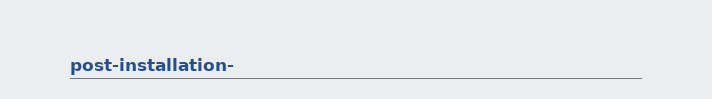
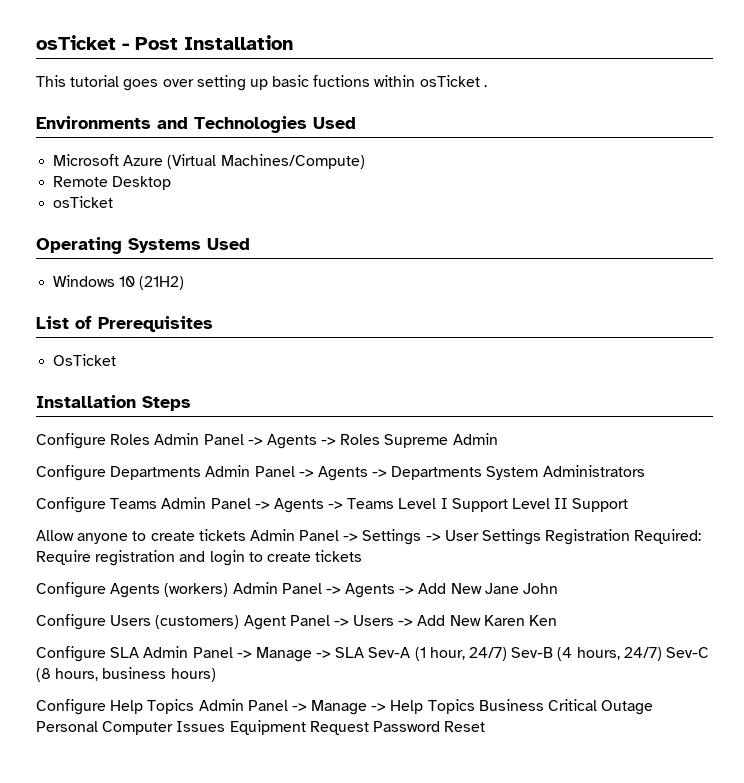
- post-installation-
+ osTicket - Post Installation
+ This tutorial goes over setting up basic fuctions within osTicket .
+ Environments and Technologies Used
+ Microsoft Azure (Virtual Machines/Compute)
+ Remote Desktop
+ osTicket
+ Operating Systems Used
+ Windows 10 (21H2)
+ List of Prerequisites
+ OsTicket
+ Installation Steps
+ Configure Roles Admin Panel -> Agents -> Roles Supreme Admin
+ Configure Departments Admin Panel -> Agents -> Departments System Administrators
+ Configure Teams Admin Panel -> Agents -> Teams Level I Support Level II Support
+ Allow anyone to create tickets Admin Panel -> Settings -> User Settings Registration Required: Require registration and login to create tickets
+ Configure Agents (workers) Admin Panel -> Agents -> Add New Jane John
+ Configure Users (customers) Agent Panel -> Users -> Add New Karen Ken
+ Configure SLA Admin Panel -> Manage -> SLA Sev-A (1 hour, 24/7) Sev-B (4 hours, 24/7) Sev-C (8 hours, business hours)
+ Configure Help Topics Admin Panel -> Manage -> Help Topics Business Critical Outage Personal Computer Issues Equipment Request Password Reset

